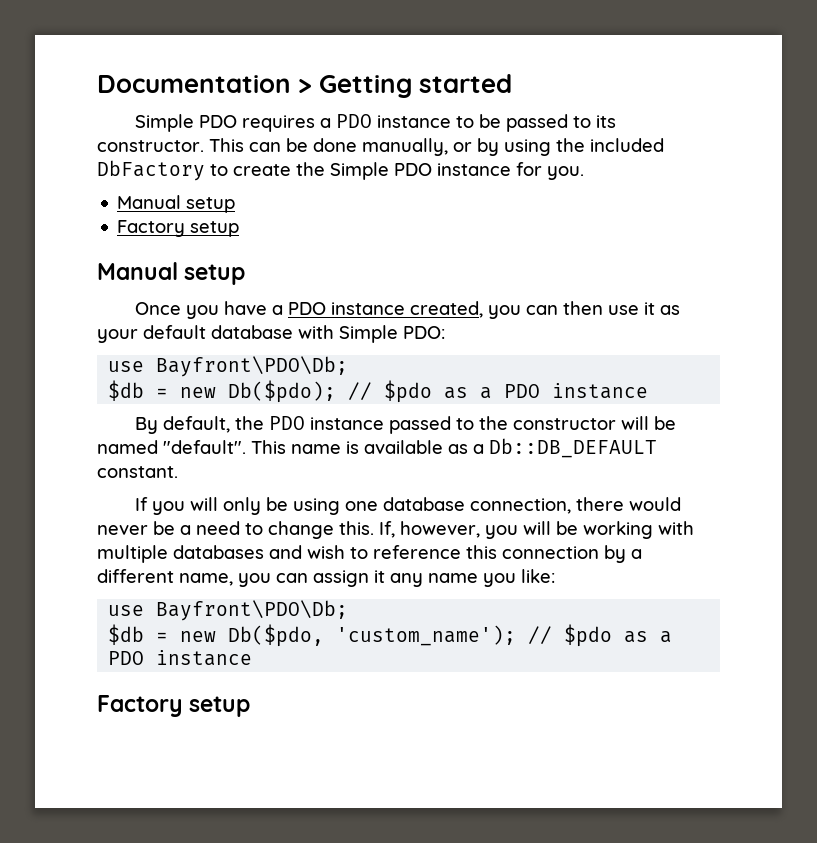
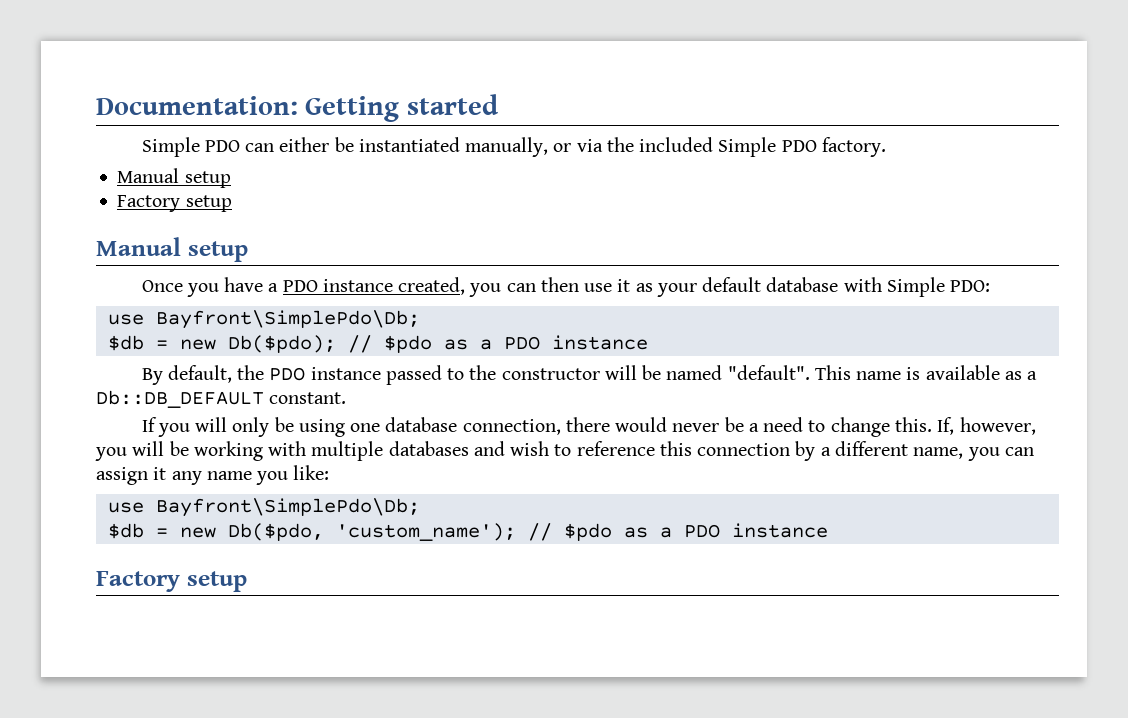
- Documentation > Getting started
+ Documentation: Getting started
- Simple PDO requires a PDO instance to be passed to its constructor. This can be done manually, or by using the included DbFactory to create the Simple PDO instance for you.
+ Simple PDO can either be instantiated manually, or via the included Simple PDO factory.
  Once you have a PDO instance created, you can then use it as your default database with Simple PDO:
- use Bayfront\PDO\Db;
+ use Bayfront\SimplePdo\Db;
  If, however, you will be working with multiple databases and wish to reference this connection by a different name, you can assign it any name you like:
- use Bayfront\PDO\Db;
+ use Bayfront\SimplePdo\Db;

